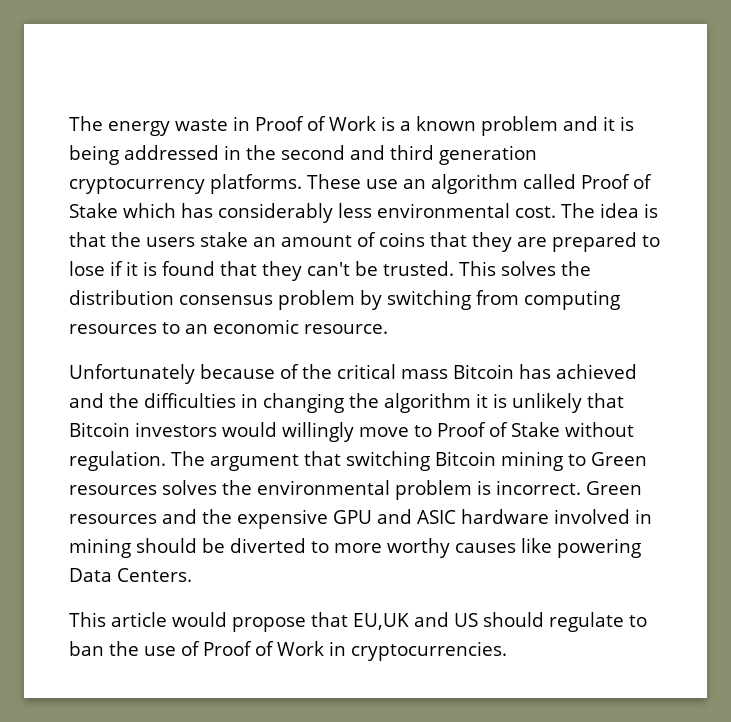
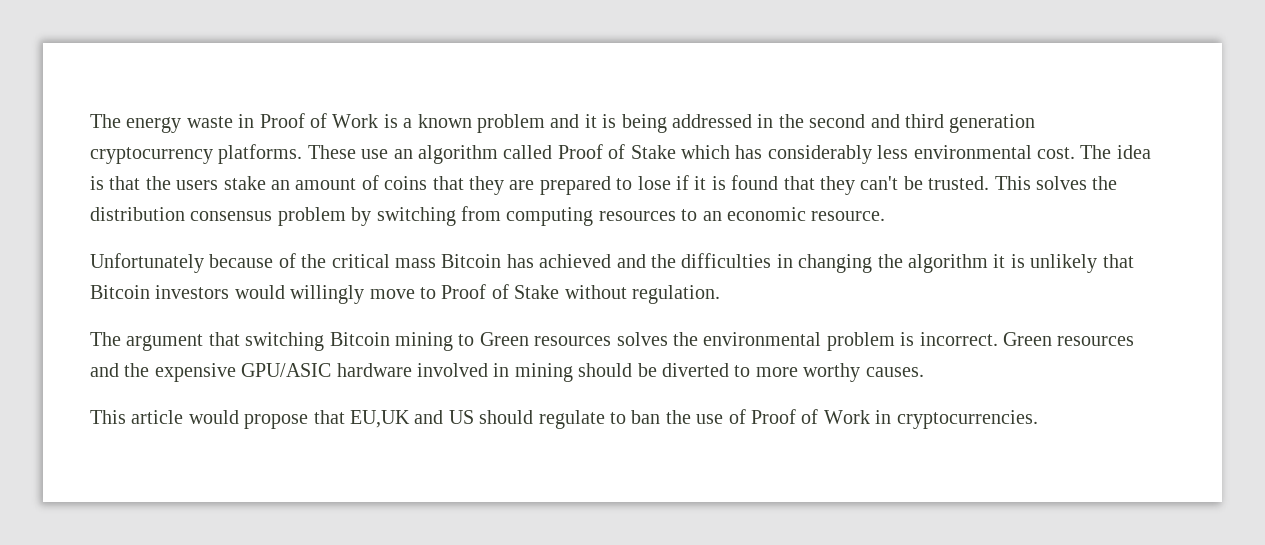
- Unfortunately because of the critical mass Bitcoin has achieved and the difficulties in changing the algorithm it is unlikely that Bitcoin investors would willingly move to Proof of Stake without regulation. The argument that switching Bitcoin mining to Green resources solves the environmental problem is incorrect.
+ Unfortunately because of the critical mass Bitcoin has achieved and the difficulties in changing the algorithm it is unlikely that Bitcoin investors would willingly move to Proof of Stake without regulation.
+ The argument that switching Bitcoin mining to Green resources solves the environmental problem is incorrect.
- Green resources and the expensive GPU and ASIC hardware involved in mining should be diverted to more worthy causes like powering Data Centers.
+ Green resources and the expensive GPU/ASIC hardware involved in mining should be diverted to more worthy causes.

